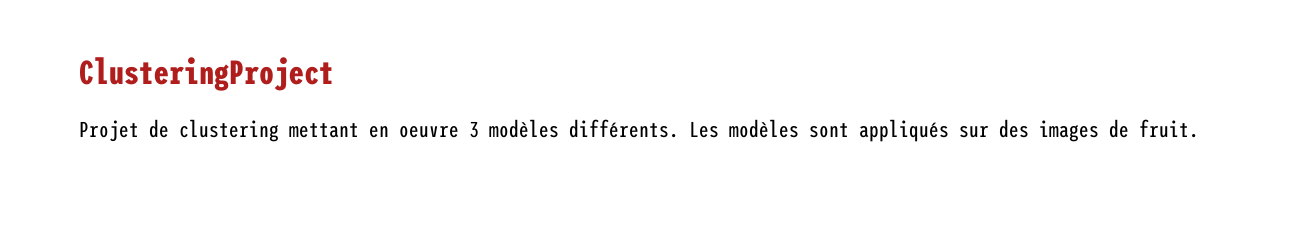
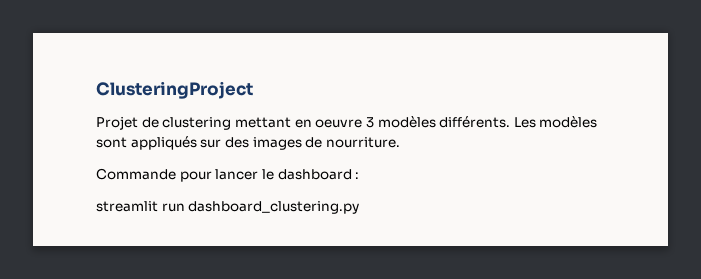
- Les modèles sont appliqués sur des images de fruit.
+ Les modèles sont appliqués sur des images de nourriture.
+ Commande pour lancer le dashboard :
+ streamlit run dashboard_clustering.py

